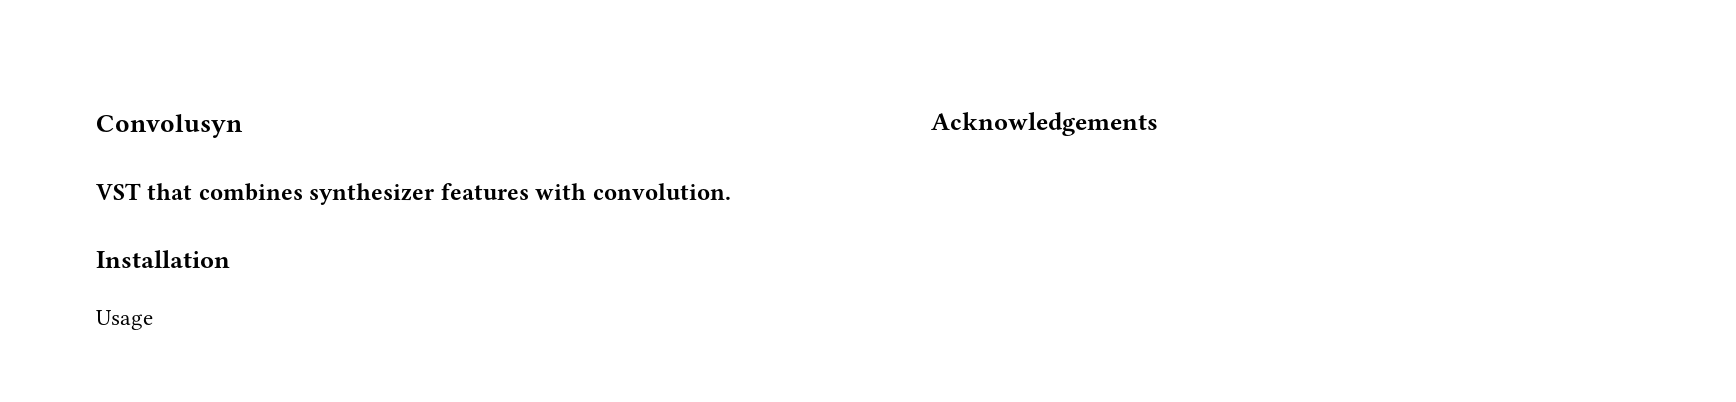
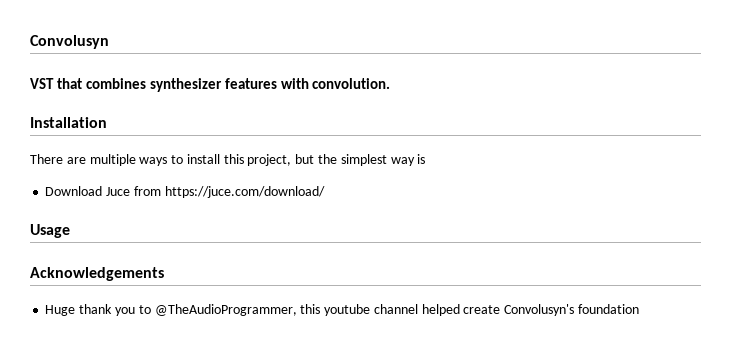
+ There are multiple ways to install this project, but the simplest way is
+ Download Juce from https://juce.com/download/
  Usage
  Acknowledgements
+ Huge thank you to @TheAudioProgrammer, this youtube channel helped create Convolusyn's foundation

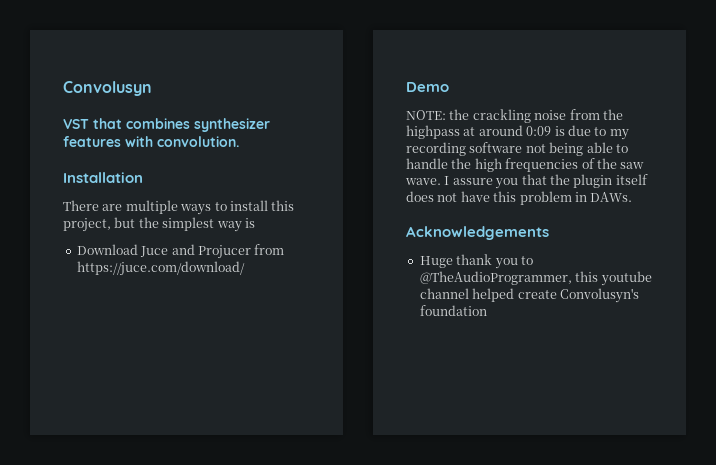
- Download Juce from https://juce.com/download/
+ Download Juce and Projucer from https://juce.com/download/
- Usage
+ Demo
+ NOTE: the crackling noise from the highpass at around 0:09 is due to my recording software not being able to handle the high frequencies of the saw wave. I assure you that the plugin itself does not have this problem in DAWs.

